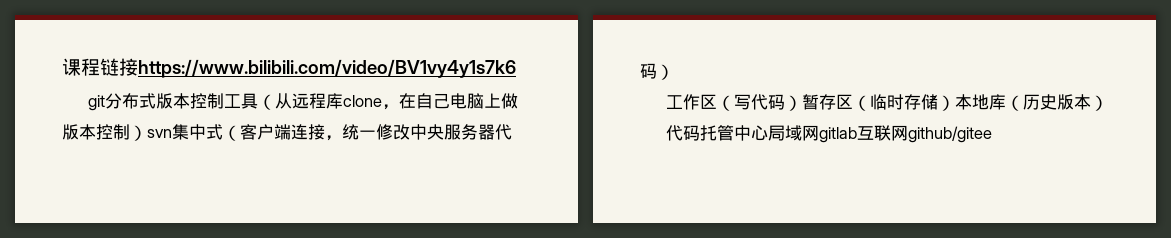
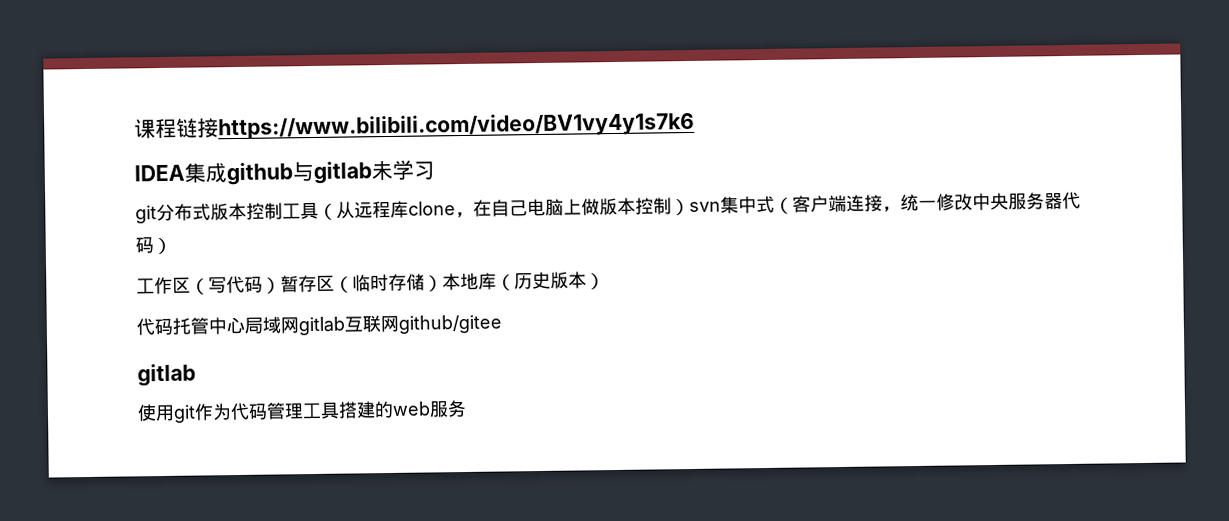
+ IDEA集成github与gitlab未学习
  代码托管中心局域网gitlab互联网github/gitee
+ gitlab
+ 使用git作为代码管理工具搭建的web服务

